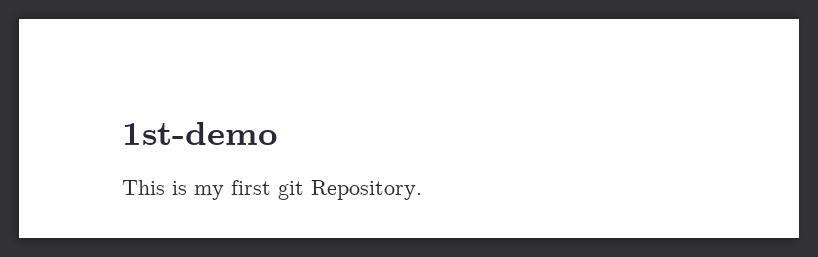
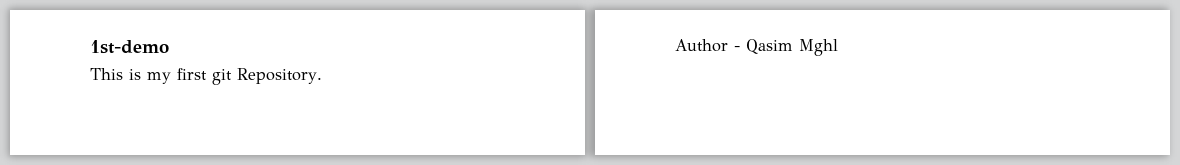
+ Author - Qasim Mghl

